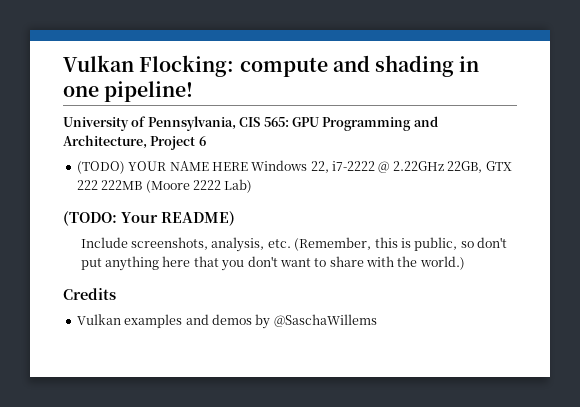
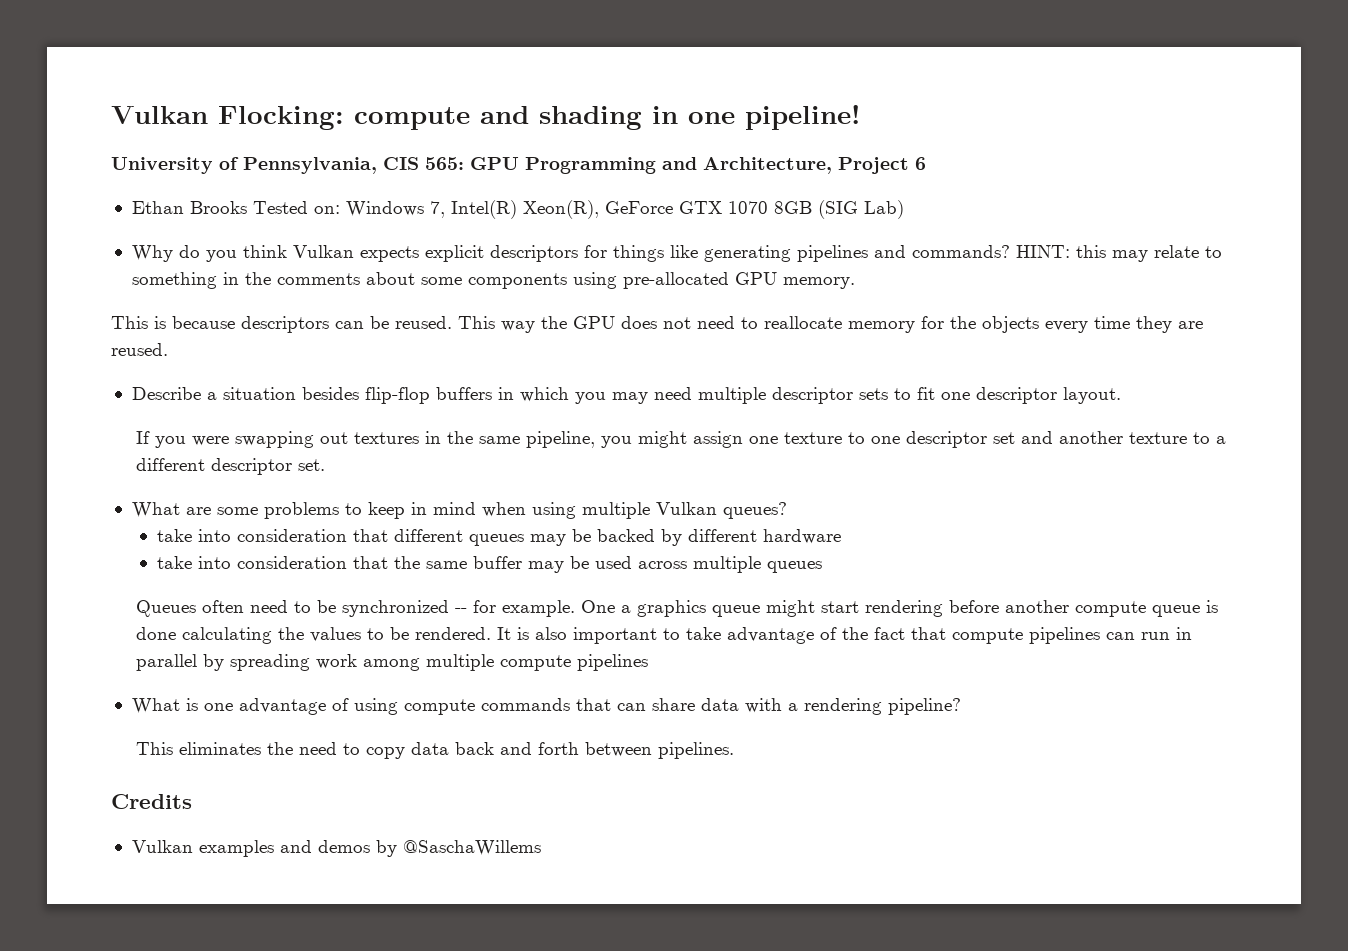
- (TODO) YOUR NAME HERE Windows 22, i7-2222 @ 2.22GHz 22GB, GTX 222 222MB (Moore 2222 Lab)
- (TODO: Your README)
- Include screenshots, analysis, etc. (Remember, this is public, so don't put anything here that you don't want to share with the world.)
+ Ethan Brooks Tested on: Windows 7, Intel(R) Xeon(R), GeForce GTX 1070 8GB (SIG Lab)
+ Why do you think Vulkan expects explicit descriptors for things like generating pipelines and commands? HINT: this may relate to something in the comments about some components using pre-allocated GPU memory.
+ This is because descriptors can be reused. This way the GPU does not need to reallocate memory for the objects every time they are reused.
+ Describe a situation besides flip-flop buffers in which you may need multiple descriptor sets to fit one descriptor layout.
+ If you were swapping out textures in the same pipeline, you might assign one texture to one descriptor set and another texture to a different descriptor set.
+ What are some problems to keep in mind when using multiple Vulkan queues?
+ take into consideration that different queues may be backed by different hardware
+ take into consideration that the same buffer may be used across multiple queues
+ Queues often need to be synchronized -- for example. One a graphics queue might start rendering before another compute queue is done calculating the values to be rendered. It is also important to take advantage of the fact that compute pipelines can run in parallel by spreading work among multiple compute pipelines
+ What is one advantage of using compute commands that can share data with a rendering pipeline?
+ This eliminates the need to copy data back and forth between pipelines.

